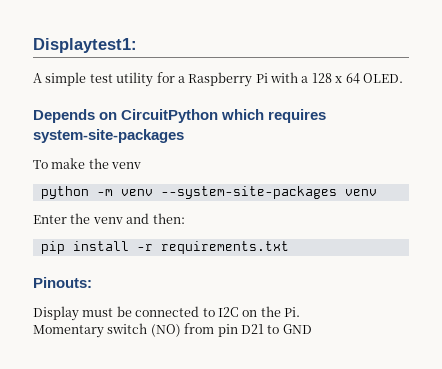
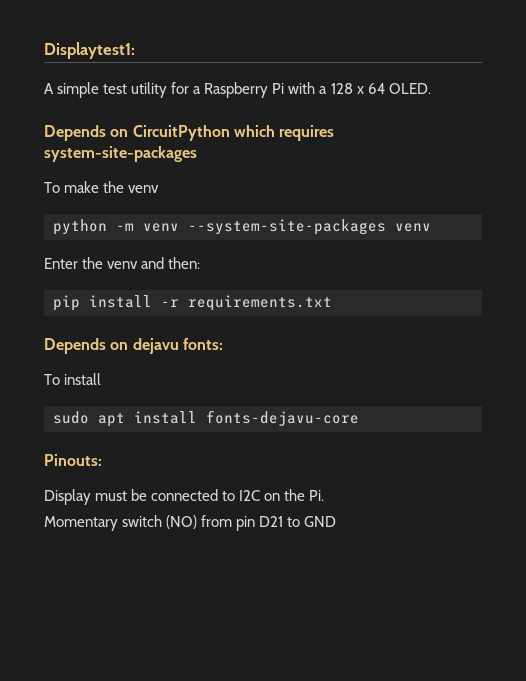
+ Depends on dejavu fonts:
+ To install
+ sudo apt install fonts-dejavu-core

